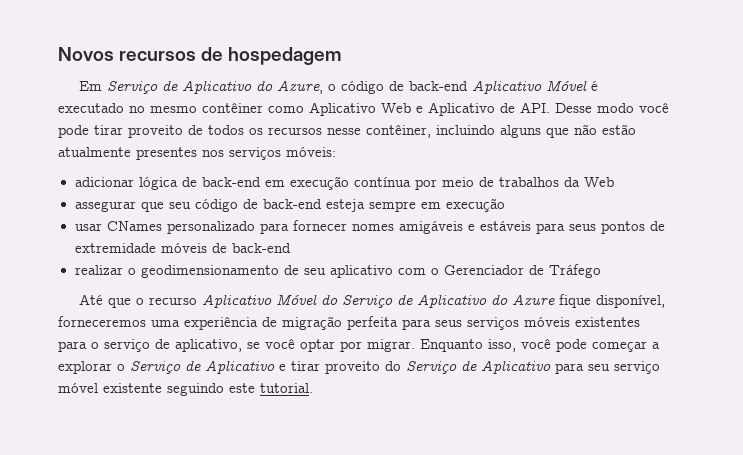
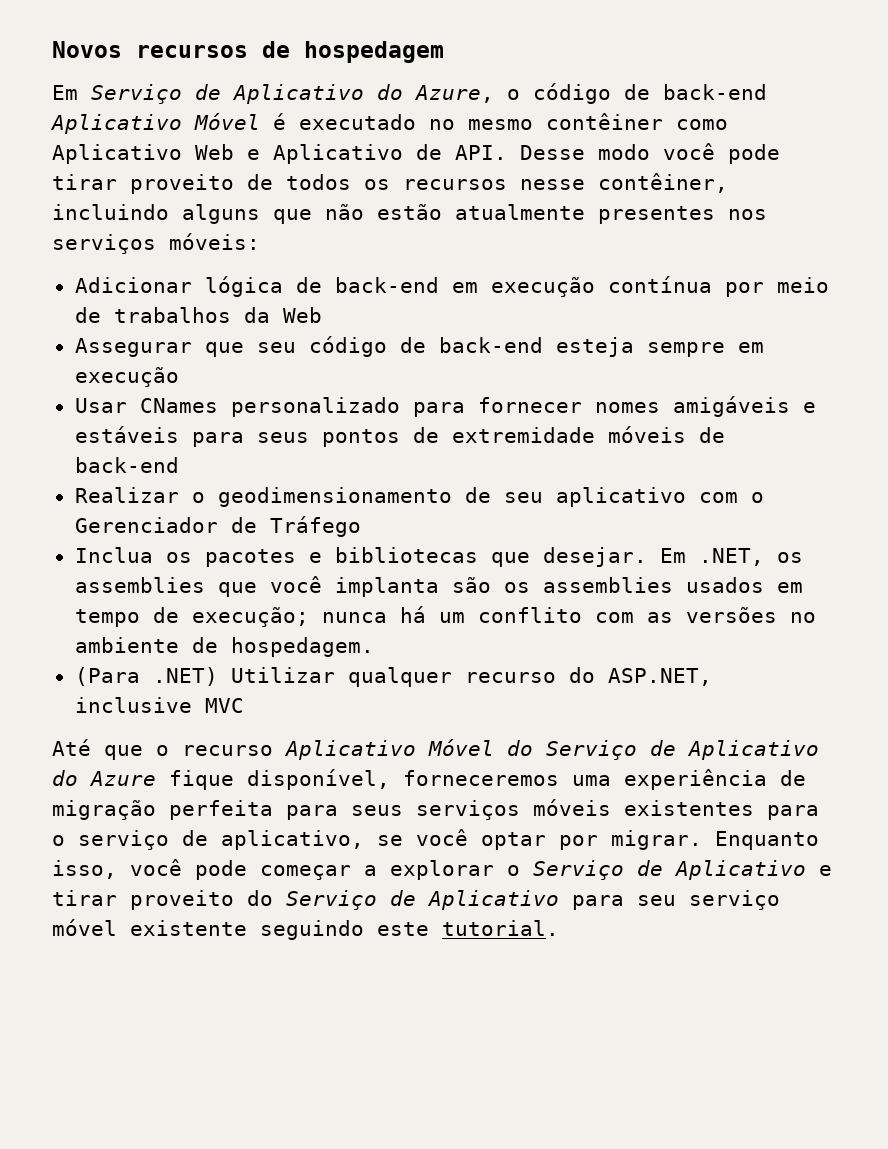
- adicionar lógica de back-end em execução contínua por meio de trabalhos da Web
+ Adicionar lógica de back-end em execução contínua por meio de trabalhos da Web
- assegurar que seu código de back-end esteja sempre em execução
+ Assegurar que seu código de back-end esteja sempre em execução
- usar CNames personalizado para fornecer nomes amigáveis e estáveis para seus pontos de extremidade móveis de back-end
+ Usar CNames personalizado para fornecer nomes amigáveis e estáveis para seus pontos de extremidade móveis de back-end
- realizar o geodimensionamento de seu aplicativo com o Gerenciador de Tráfego
+ Realizar o geodimensionamento de seu aplicativo com o Gerenciador de Tráfego
+ Inclua os pacotes e bibliotecas que desejar. Em .NET, os assemblies que você implanta são os assemblies usados em tempo de execução; nunca há um conflito com as versões no ambiente de hospedagem.
+ (Para .NET) Utilizar qualquer recurso do ASP.NET, inclusive MVC

